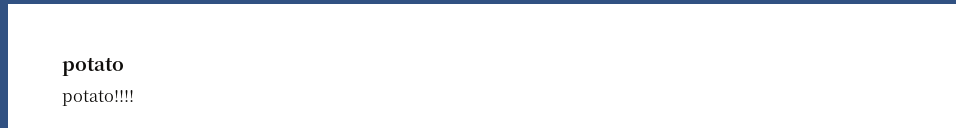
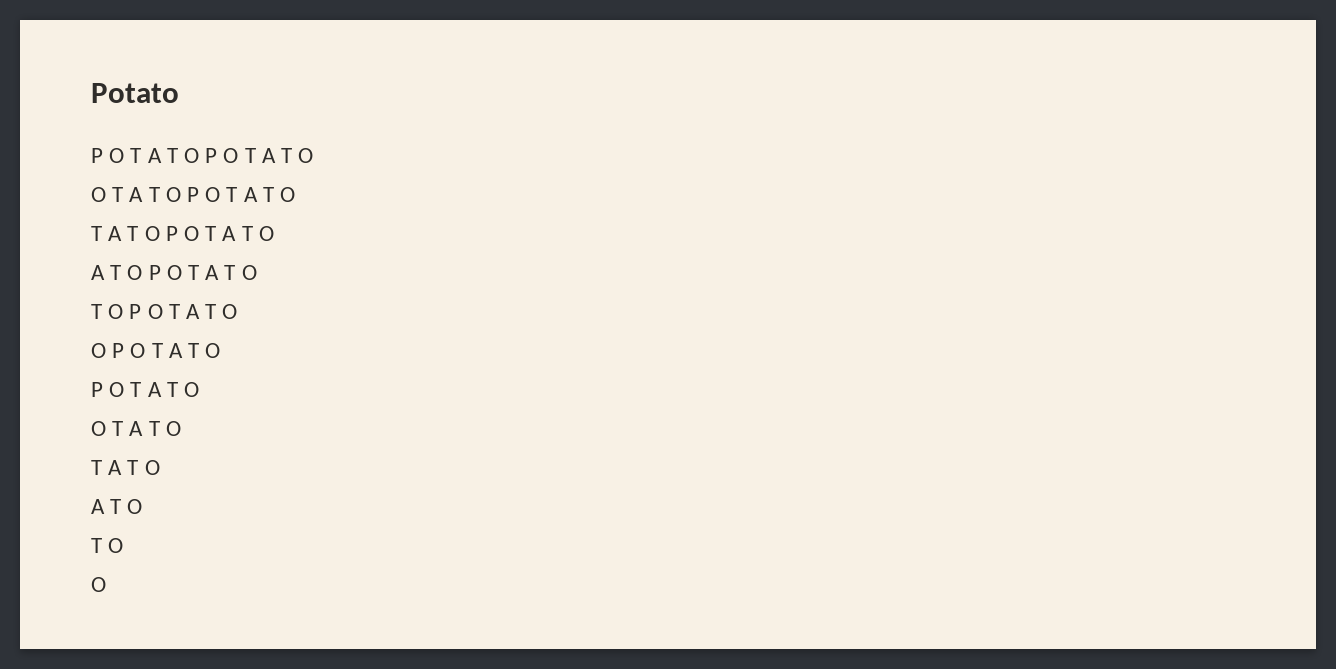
- potato
- potato!!!!
+ Potato
+ P O T A T O P O T A T O
+ O T A T O P O T A T O
+ T A T O P O T A T O
+ A T O P O T A T O
+ T O P O T A T O
+ O P O T A T O
+ P O T A T O
+ O T A T O
+ T A T O
+ A T O
+ T O
+ O

